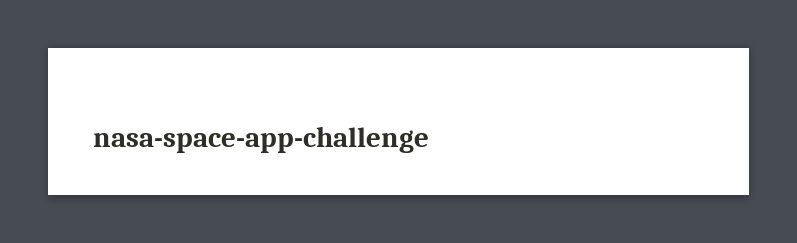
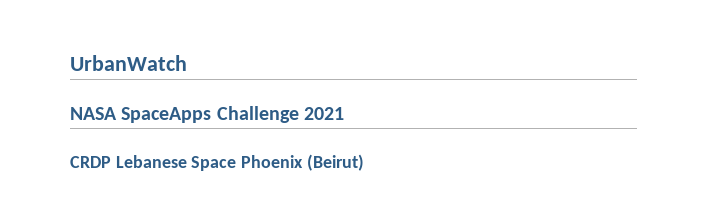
- nasa-space-app-challenge
+ UrbanWatch
+ NASA SpaceApps Challenge 2021
+ CRDP Lebanese Space Phoenix (Beirut)

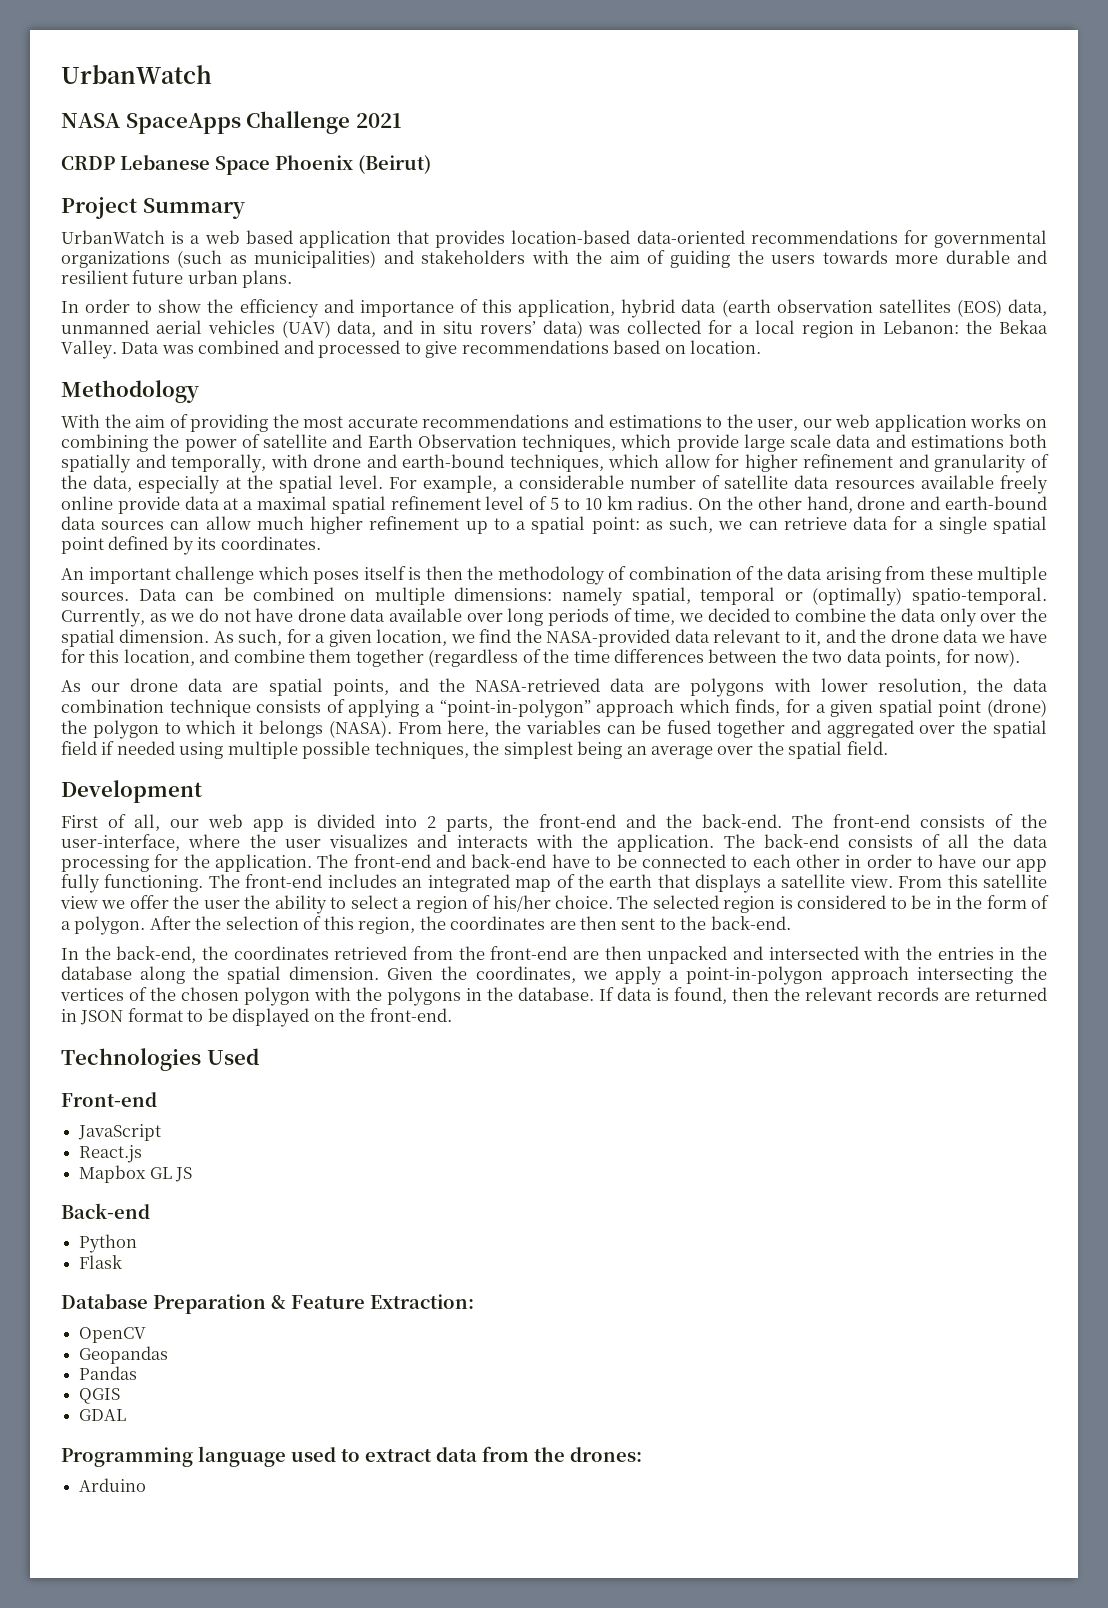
+ Project Summary
+ UrbanWatch is a web based application that provides location-based data-oriented recommendations for governmental organizations (such as municipalities) and stakeholders with the aim of guiding the users towards more durable and resilient future urban plans.
+ In order to show the efficiency and importance of this application, hybrid data (earth observation satellites (EOS) data, unmanned aerial vehicles (UAV) data, and in situ rovers’ data) was collected for a local region in Lebanon: the Bekaa Valley. Data was combined and processed to give recommendations based on location.
+ Methodology
+ With the aim of providing the most accurate recommendations and estimations to the user, our web application works on combining the power of satellite and Earth Observation techniques, which provide large scale data and estimations both spatially and temporally, with drone and earth-bound techniques, which allow for higher refinement and granularity of the data, especially at the spatial level. For example, a considerable number of satellite data resources available freely online provide data at a maximal spatial refinement level of 5 to 10 km radius. On the other hand, drone and earth-bound data sources can allow much higher refinement up to a spatial point: as such, we can retrieve data for a single spatial point defined by its coordinates.
+ An important challenge which poses itself is then the methodology of combination of the data arising from these multiple sources. Data can be combined on multiple dimensions: namely spatial, temporal or (optimally) spatio-temporal. Currently, as we do not have drone data available over long periods of time, we decided to combine the data only over the spatial dimension. As such, for a given location, we find the NASA-provided data relevant to it, and the drone data we have for this location, and combine them together (regardless of the time differences between the two data points, for now).
+ As our drone data are spatial points, and the NASA-retrieved data are polygons with lower resolution, the data combination technique consists of applying a “point-in-polygon” approach which finds, for a given spatial point (drone) the polygon to which it belongs (NASA). From here, the variables can be fused together and aggregated over the spatial field if needed using multiple possible techniques, the simplest being an average over the spatial field.
+ Development
+ First of all, our web app is divided into 2 parts, the front-end and the back-end. The front-end consists of the user-interface, where the user visualizes and interacts with the application. The back-end consists of all the data processing for the application. The front-end and back-end have to be connected to each other in order to have our app fully functioning. The front-end includes an integrated map of the earth that displays a satellite view. From this satellite view we offer the user the ability to select a region of his/her choice. The selected region is considered to be in the form of a polygon. After the selection of this region, the coordinates are then sent to the back-end.
+ In the back-end, the coordinates retrieved from the front-end are then unpacked and intersected with the entries in the database along the spatial dimension. Given the coordinates, we apply a point-in-polygon approach intersecting the vertices of the chosen polygon with the polygons in the database. If data is found, then the relevant records are returned in JSON format to be displayed on the front-end.
+ Technologies Used
+ Front-end
+ JavaScript
+ React.js
+ Mapbox GL JS
+ Back-end
+ Python
+ Flask
+ Database Preparation & Feature Extraction:
+ OpenCV
+ Geopandas
+ Pandas
+ QGIS
+ GDAL
+ Programming language used to extract data from the drones:
+ Arduino

